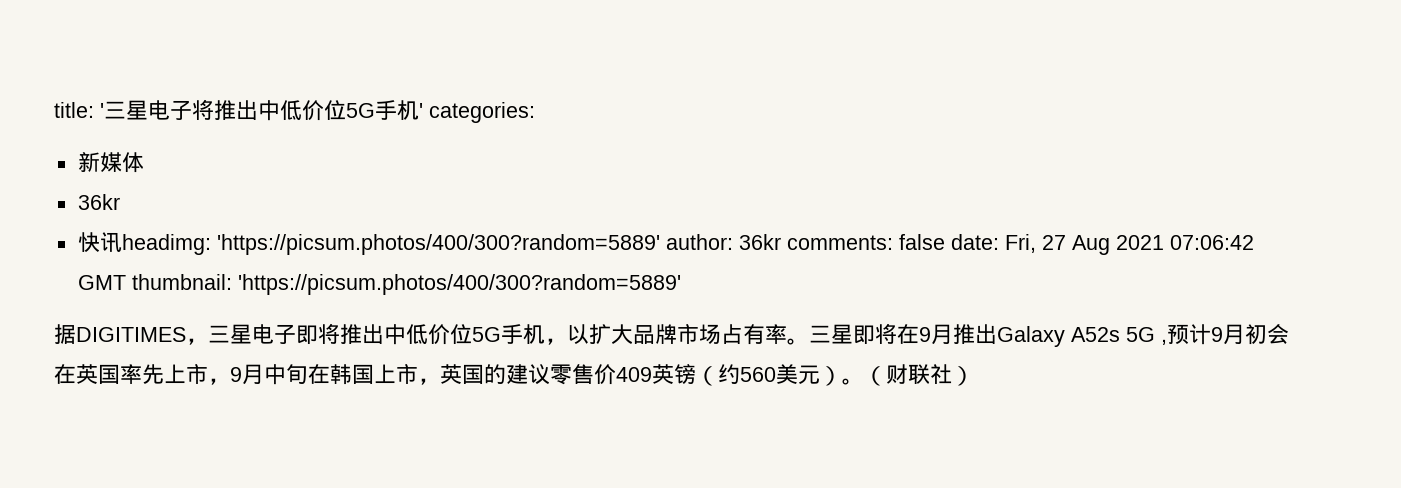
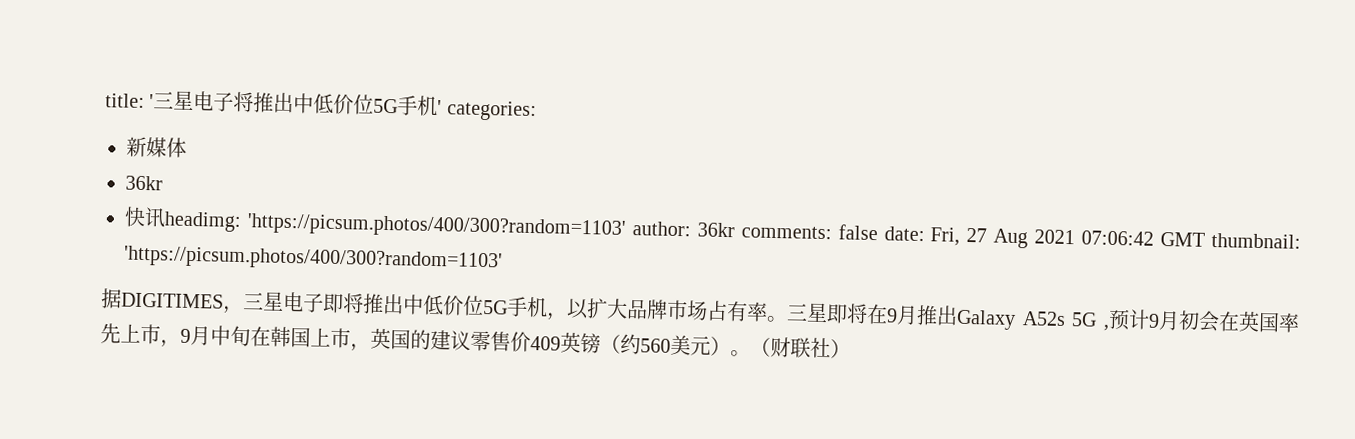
- 快讯headimg: 'https://picsum.photos/400/300?random=5889' author: 36kr comments: false date: Fri, 27 Aug 2021 07:06:42 GMT thumbnail: 'https://picsum.photos/400/300?random=5889'
+ 快讯headimg: 'https://picsum.photos/400/300?random=1103' author: 36kr comments: false date: Fri, 27 Aug 2021 07:06:42 GMT thumbnail: 'https://picsum.photos/400/300?random=1103'

